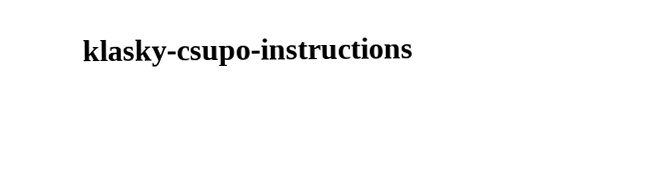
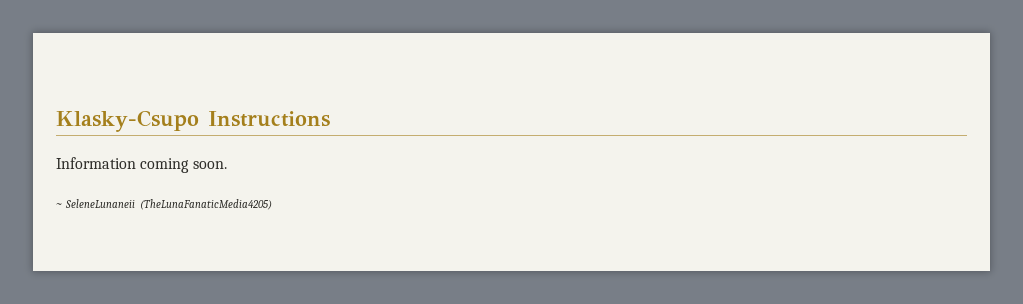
- klasky-csupo-instructions
+ Klasky-Csupo Instructions
+ Information coming soon.
+ ~ SeleneLunaneii (TheLunaFanaticMedia4205)

